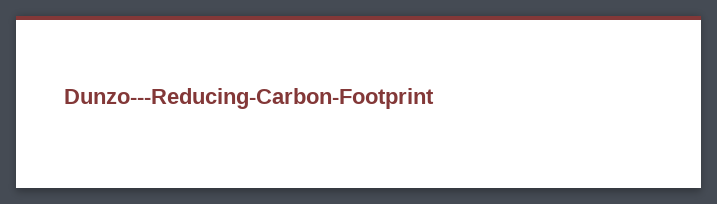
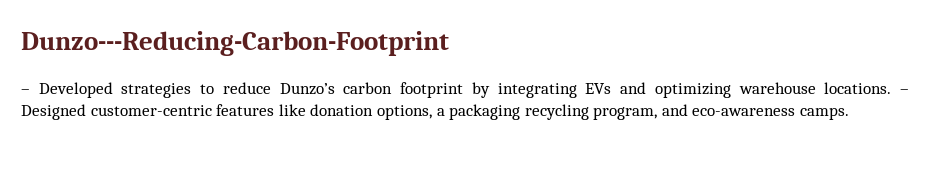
+ – Developed strategies to reduce Dunzo’s carbon footprint by integrating EVs and optimizing warehouse locations. – Designed customer-centric features like donation options, a packaging recycling program, and eco-awareness camps.

